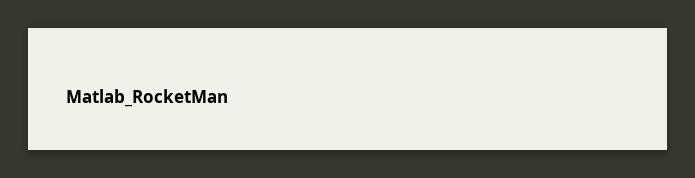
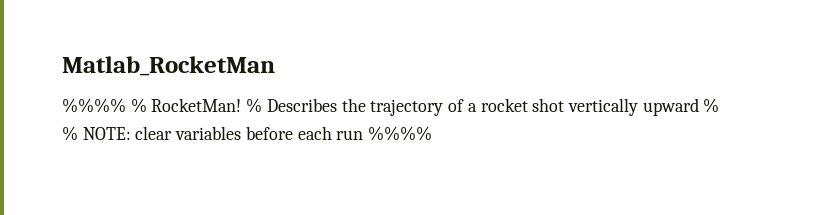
+ %%%% % RocketMan! % Describes the trajectory of a rocket shot vertically upward % % NOTE: clear variables before each run %%%%

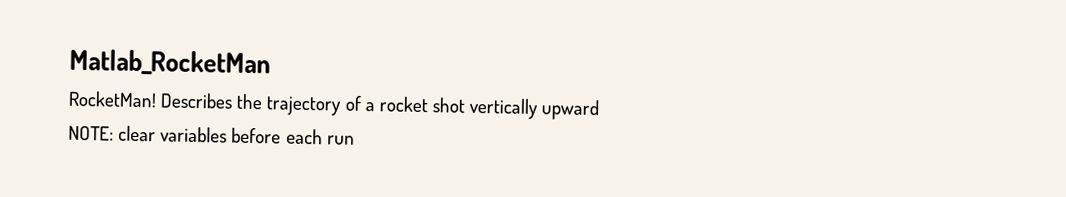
- %%%% % RocketMan! % Describes the trajectory of a rocket shot vertically upward % % NOTE: clear variables before each run %%%%
+ RocketMan! Describes the trajectory of a rocket shot vertically upward
+ NOTE: clear variables before each run

